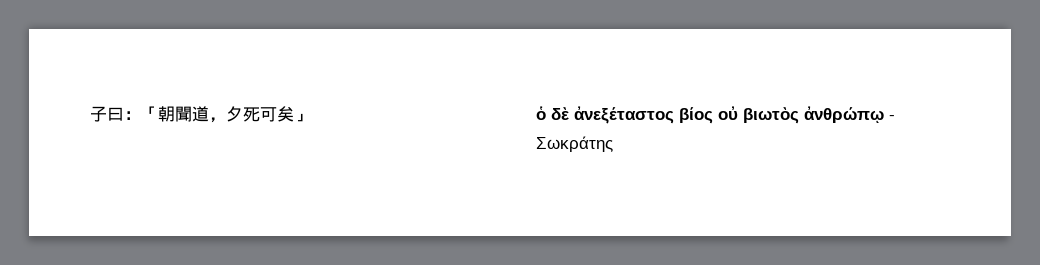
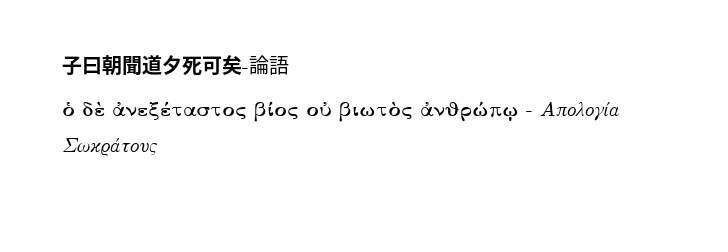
- 子曰：「朝聞道，夕死可矣」
+ 子曰朝聞道夕死可矣-論語
- ὁ δὲ ἀνεξέταστος βίος οὐ βιωτὸς ἀνθρώπῳ - Σωκράτης
+ ὁ δὲ ἀνεξέταστος βίος οὐ βιωτὸς ἀνθρώπῳ - Απολογία Σωκράτους

